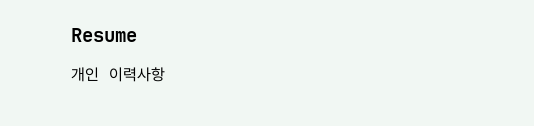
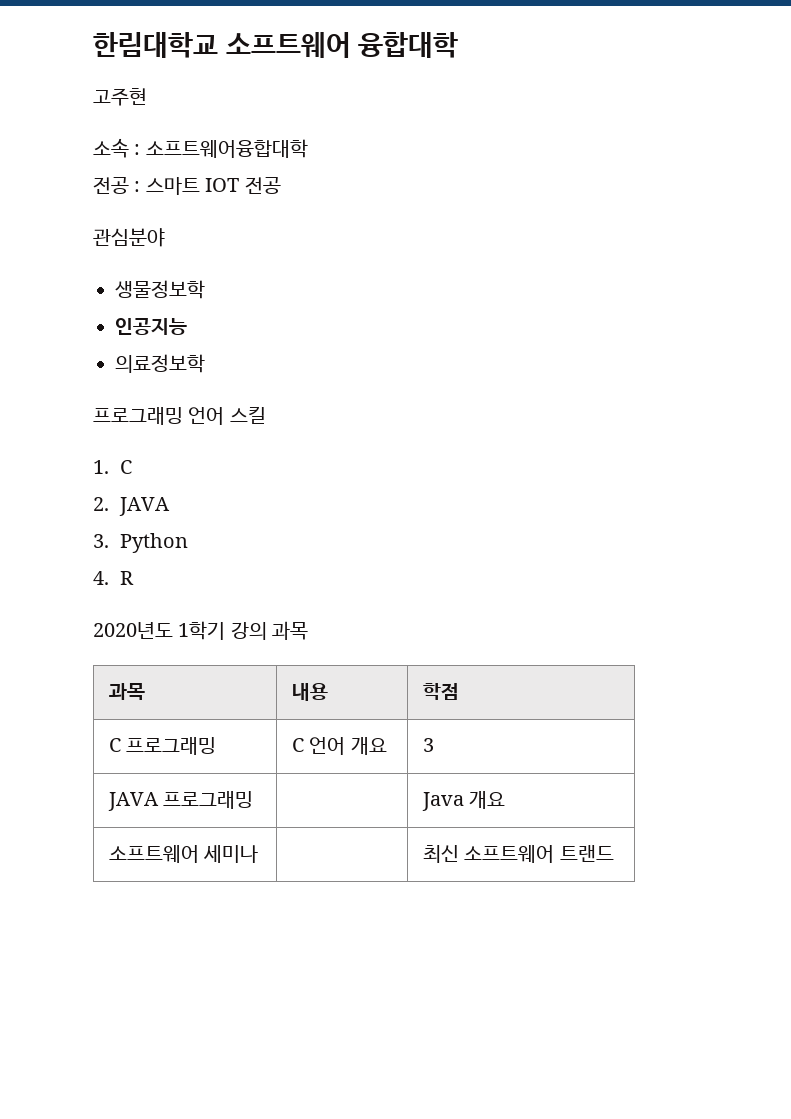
- Resume
- 개인 이력사항
+ 한림대학교 소프트웨어 융합대학
+ 고주현
+ 소속 : 소프트웨어융합대학
+ 전공 : 스마트 IOT 전공
+ 관심분야
+ 생물정보학
+ 인공지능
+ 의료정보학
+ 프로그래밍 언어 스킬
+ 1. C
+ 2. JAVA
+ 3. Python
+ 4. R
+ 2020년도 1학기 강의 과목
+ 과목 | 내용 | 학점
+ C 프로그래밍 | C 언어 개요 | 3
+ JAVA 프로그래밍 | | Java 개요
+ 소프트웨어 세미나 | | 최신 소프트웨어 트랜드

